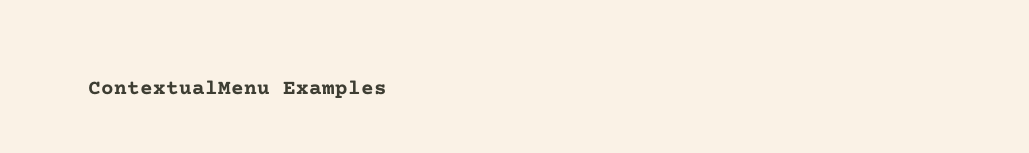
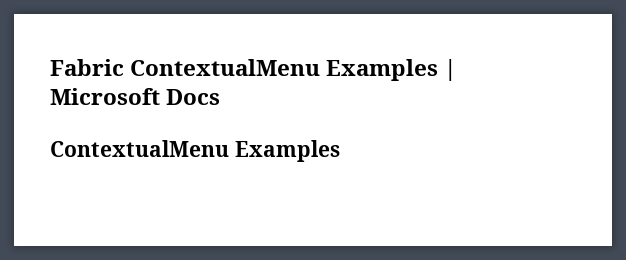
+ Fabric ContextualMenu Examples | Microsoft Docs

